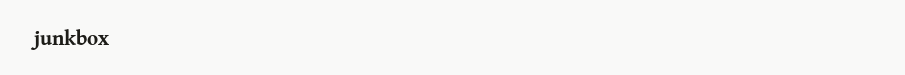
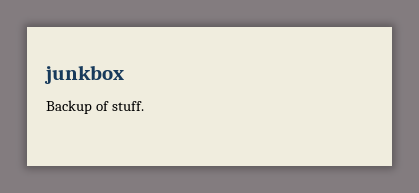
+ Backup of stuff.

